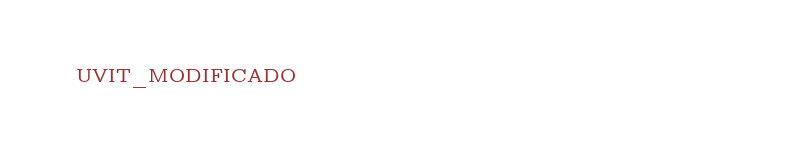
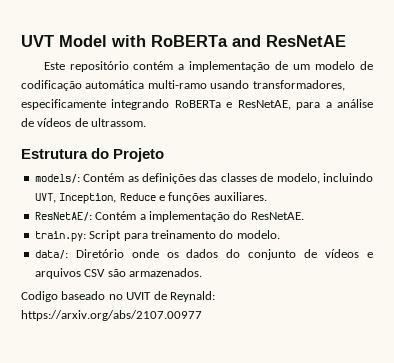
- UVIT_MODIFICADO
+ UVT Model with RoBERTa and ResNetAE
+ Este repositório contém a implementação de um modelo de codificação automática multi-ramo usando transformadores, especificamente integrando RoBERTa e ResNetAE, para a análise de vídeos de ultrassom.
+ Estrutura do Projeto
+ models/: Contém as definições das classes de modelo, incluindo UVT, Inception, Reduce e funções auxiliares.
+ ResNetAE/: Contém a implementação do ResNetAE.
+ train.py: Script para treinamento do modelo.
+ data/: Diretório onde os dados do conjunto de vídeos e arquivos CSV são armazenados.
+ Codigo baseado no UVIT de Reynald: https://arxiv.org/abs/2107.00977

